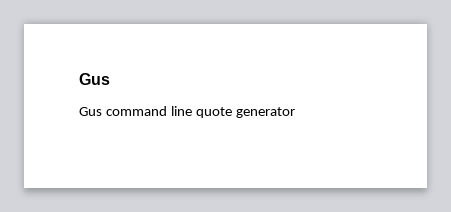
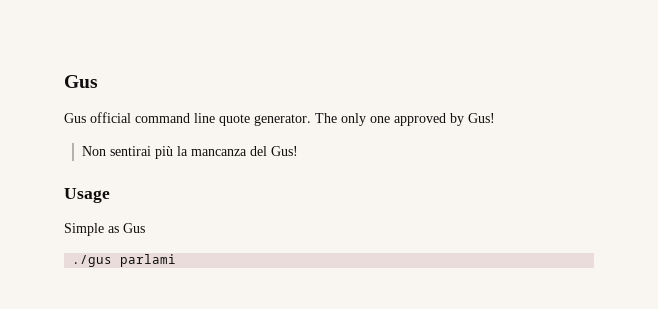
- Gus command line quote generator
+ Gus official command line quote generator. The only one approved by Gus!
+ Non sentirai più la mancanza del Gus!
+ Usage
+ Simple as Gus
+ ./gus parlami

